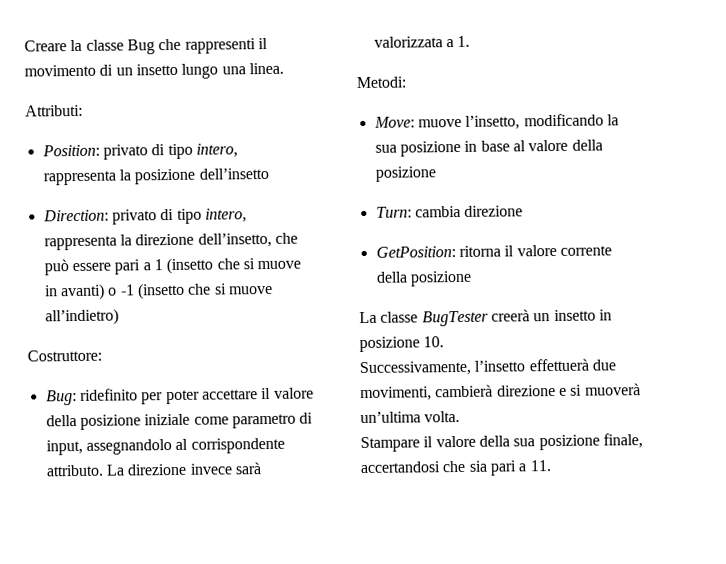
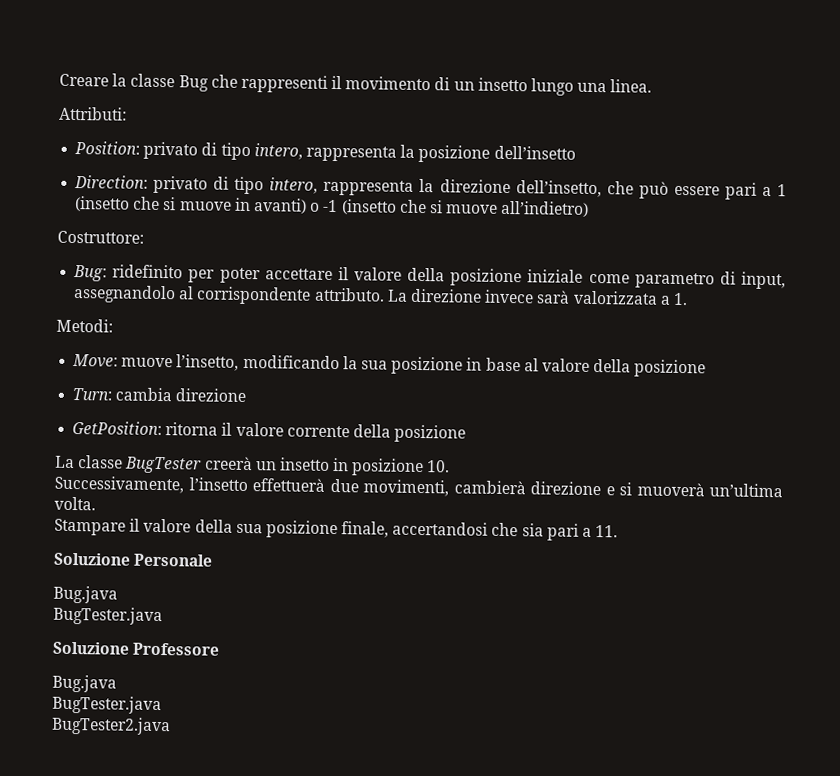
+ Soluzione Personale
+ Bug.java
+ BugTester.java
+ Soluzione Professore
+ Bug.java
+ BugTester.java
+ BugTester2.java

